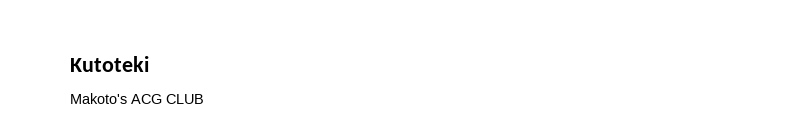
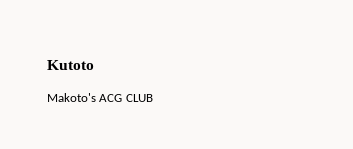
- Kutoteki
+ Kutoto

